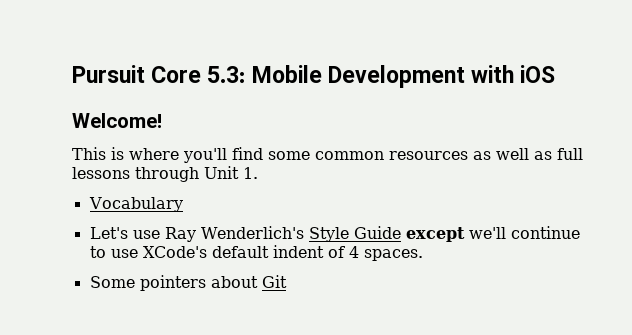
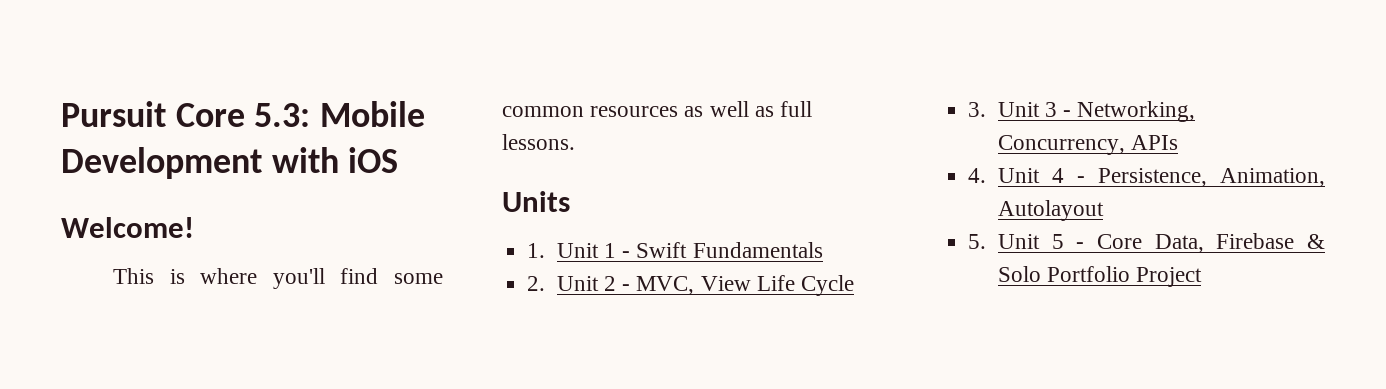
- This is where you'll find some common resources as well as full lessons through Unit 1.
- Vocabulary
- Let's use Ray Wenderlich's Style Guide except we'll continue to use XCode's default indent of 4 spaces.
- Some pointers about Git
+ This is where you'll find some common resources as well as full lessons.
+ Units
+ 1. Unit 1 - Swift Fundamentals
+ 2. Unit 2 - MVC, View Life Cycle
+ 3. Unit 3 - Networking, Concurrency, APIs
+ 4. Unit 4 - Persistence, Animation, Autolayout
+ 5. Unit 5 - Core Data, Firebase & Solo Portfolio Project

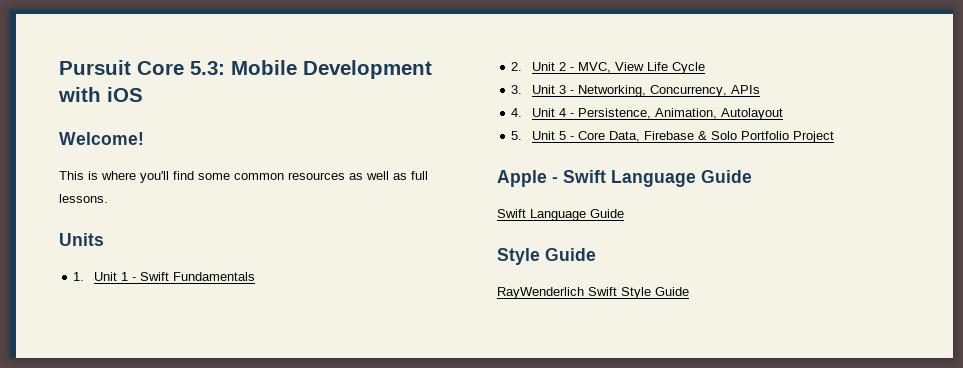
+ Apple - Swift Language Guide
+ Swift Language Guide
+ Style Guide
+ RayWenderlich Swift Style Guide

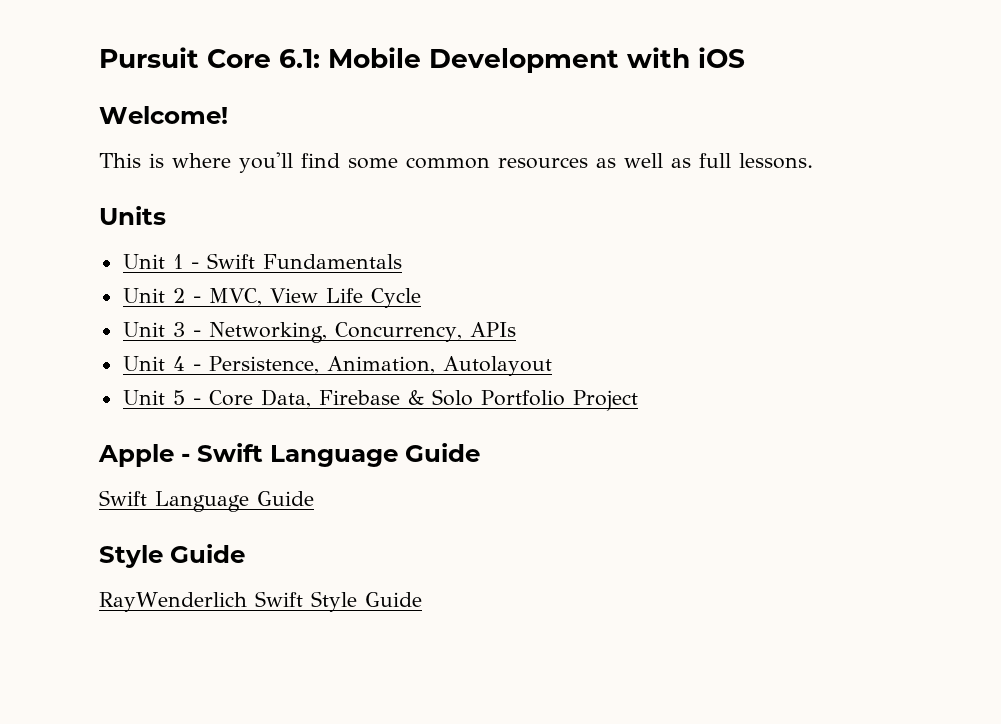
- Pursuit Core 5.3: Mobile Development with iOS
+ Pursuit Core 6.1: Mobile Development with iOS
- 1. Unit 1 - Swift Fundamentals
+ Unit 1 - Swift Fundamentals
- 2. Unit 2 - MVC, View Life Cycle
+ Unit 2 - MVC, View Life Cycle
- 3. Unit 3 - Networking, Concurrency, APIs
+ Unit 3 - Networking, Concurrency, APIs
- 4. Unit 4 - Persistence, Animation, Autolayout
+ Unit 4 - Persistence, Animation, Autolayout
- 5. Unit 5 - Core Data, Firebase & Solo Portfolio Project
+ Unit 5 - Core Data, Firebase & Solo Portfolio Project

